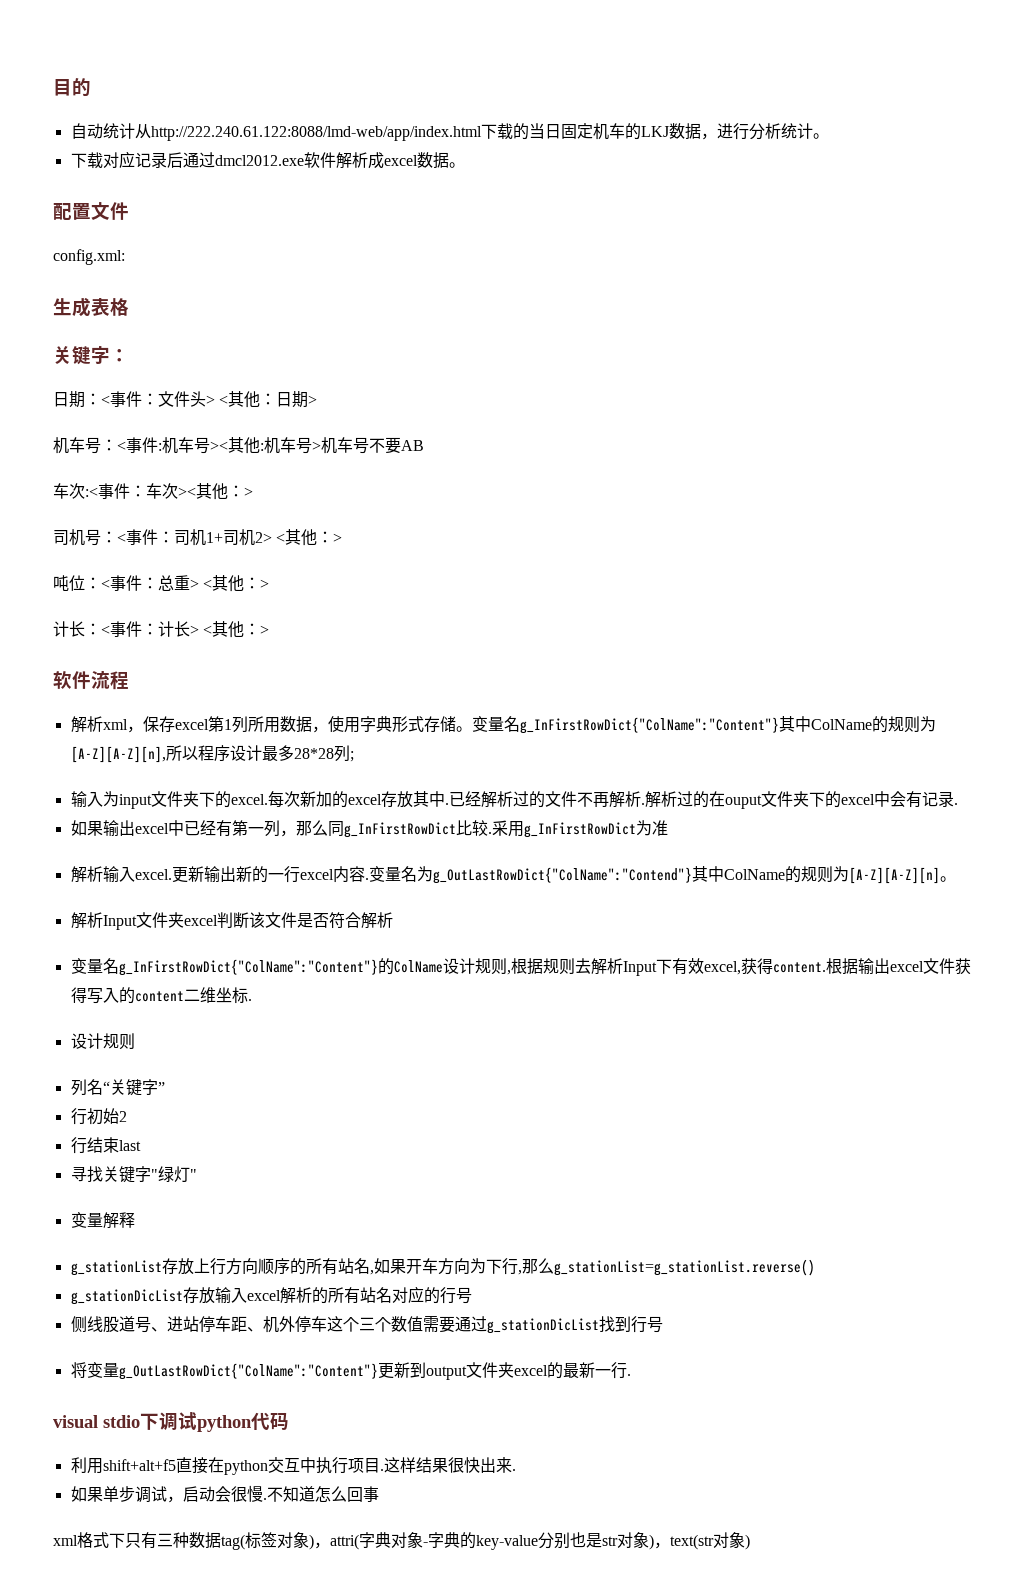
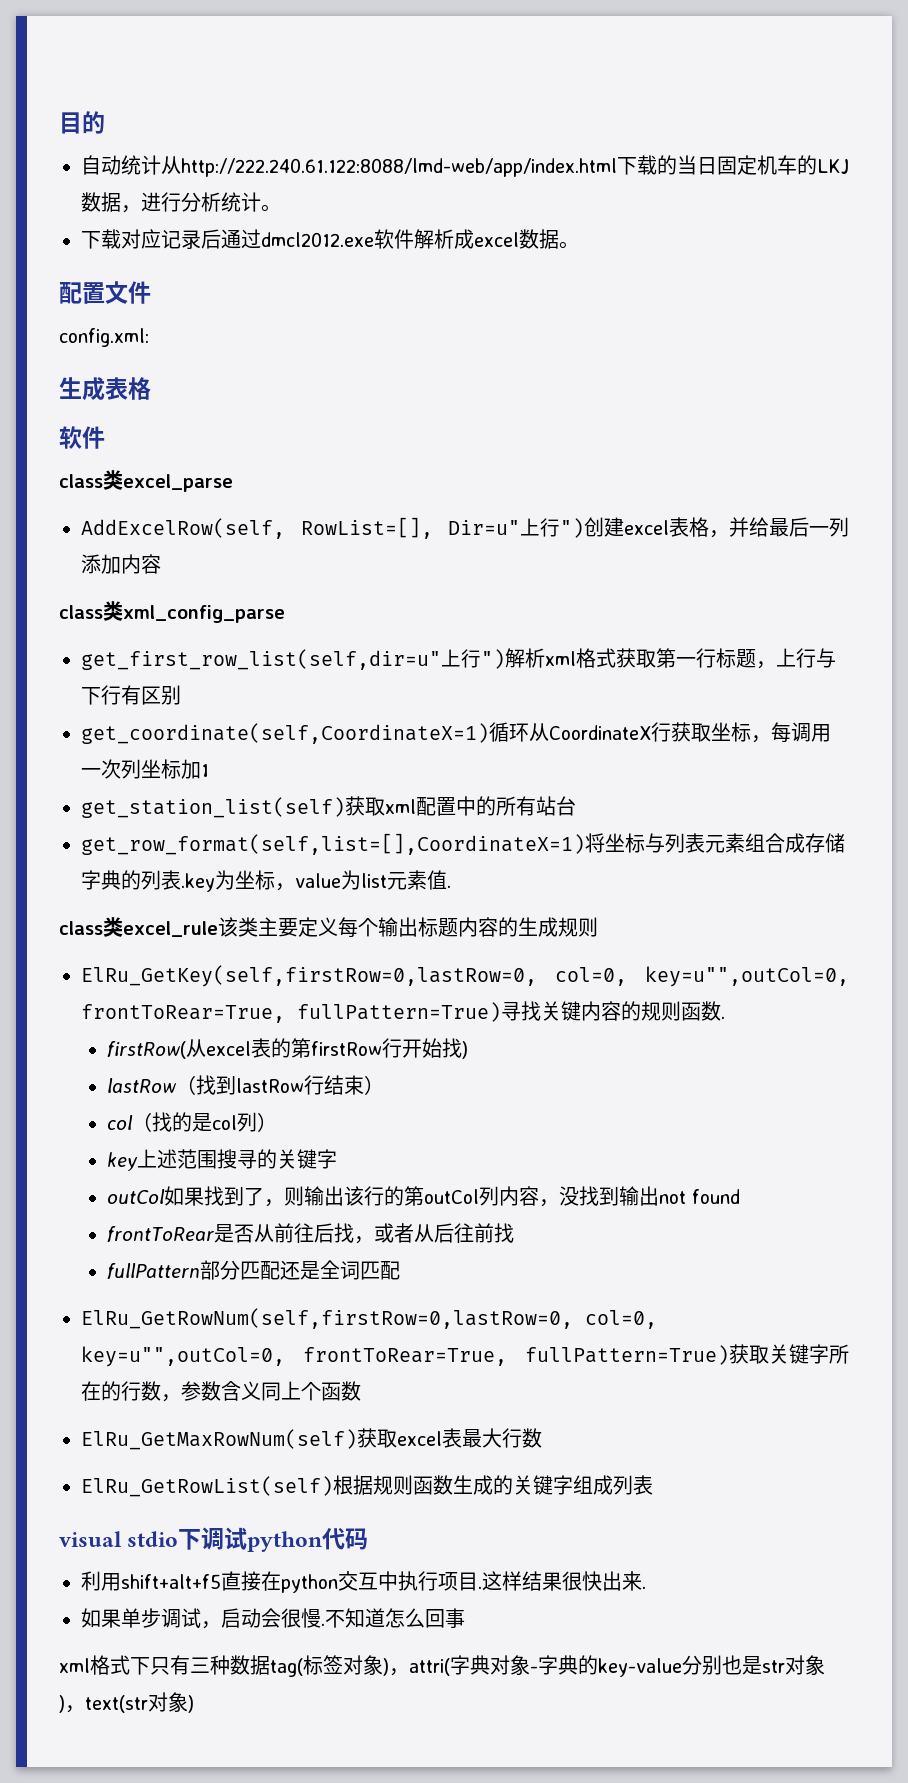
  生成表格
- 关键字：
- 日期：<事件：文件头> <其他：日期>
- 机车号：<事件:机车号><其他:机车号>机车号不要AB
- 车次:<事件：车次><其他：>
- 司机号：<事件：司机1+司机2> <其他：>
- 吨位：<事件：总重> <其他：>
- 计长：<事件：计长> <其他：>
- 软件流程
- 解析xml，保存excel第1列所用数据，使用字典形式存储。变量名g_InFirstRowDict{"ColName":"Content"}其中ColName的规则为[A-Z][A-Z][n],所以程序设计最多28*28列;
- 输入为input文件夹下的excel.每次新加的excel存放其中.已经解析过的文件不再解析.解析过的在ouput文件夹下的excel中会有记录.
- 如果输出excel中已经有第一列，那么同g_InFirstRowDict比较.采用g_InFirstRowDict为准
- 解析输入excel.更新输出新的一行excel内容.变量名为g_OutLastRowDict{"ColName":"Contend"}其中ColName的规则为[A-Z][A-Z][n]。
- 解析Input文件夹excel判断该文件是否符合解析
- 变量名g_InFirstRowDict{"ColName":"Content"}的ColName设计规则,根据规则去解析Input下有效excel,获得content.根据输出excel文件获得写入的content二维坐标.
- 设计规则
- 列名“关键字”
- 行初始2
- 行结束last
- 寻找关键字"绿灯"
- 变量解释
- g_stationList存放上行方向顺序的所有站名,如果开车方向为下行,那么g_stationList=g_stationList.reverse()
- g_stationDicList存放输入excel解析的所有站名对应的行号
- 侧线股道号、进站停车距、机外停车这个三个数值需要通过g_stationDicList找到行号
- 将变量g_OutLastRowDict{"ColName":"Content"}更新到output文件夹excel的最新一行.
+ 软件
+ class类excel_parse
+ AddExcelRow(self, RowList=[], Dir=u"上行")创建excel表格，并给最后一列添加内容
+ class类xml_config_parse
+ get_first_row_list(self,dir=u"上行")解析xml格式获取第一行标题，上行与下行有区别
+ get_coordinate(self,CoordinateX=1)循环从CoordinateX行获取坐标，每调用一次列坐标加1
+ get_station_list(self)获取xml配置中的所有站台
+ get_row_format(self,list=[],CoordinateX=1)将坐标与列表元素组合成存储字典的列表.key为坐标，value为list元素值.
+ class类excel_rule该类主要定义每个输出标题内容的生成规则
+ ElRu_GetKey(self,firstRow=0,lastRow=0, col=0, key=u"",outCol=0, frontToRear=True, fullPattern=True)寻找关键内容的规则函数.
+ firstRow(从excel表的第firstRow行开始找)
+ lastRow（找到lastRow行结束）
+ col（找的是col列）
+ key上述范围搜寻的关键字
+ outCol如果找到了，则输出该行的第outCol列内容，没找到输出not found
+ frontToRear是否从前往后找，或者从后往前找
+ fullPattern部分匹配还是全词匹配
+ ElRu_GetRowNum(self,firstRow=0,lastRow=0, col=0, key=u"",outCol=0, frontToRear=True, fullPattern=True)获取关键字所在的行数，参数含义同上个函数
+ ElRu_GetMaxRowNum(self)获取excel表最大行数
+ ElRu_GetRowList(self)根据规则函数生成的关键字组成列表

